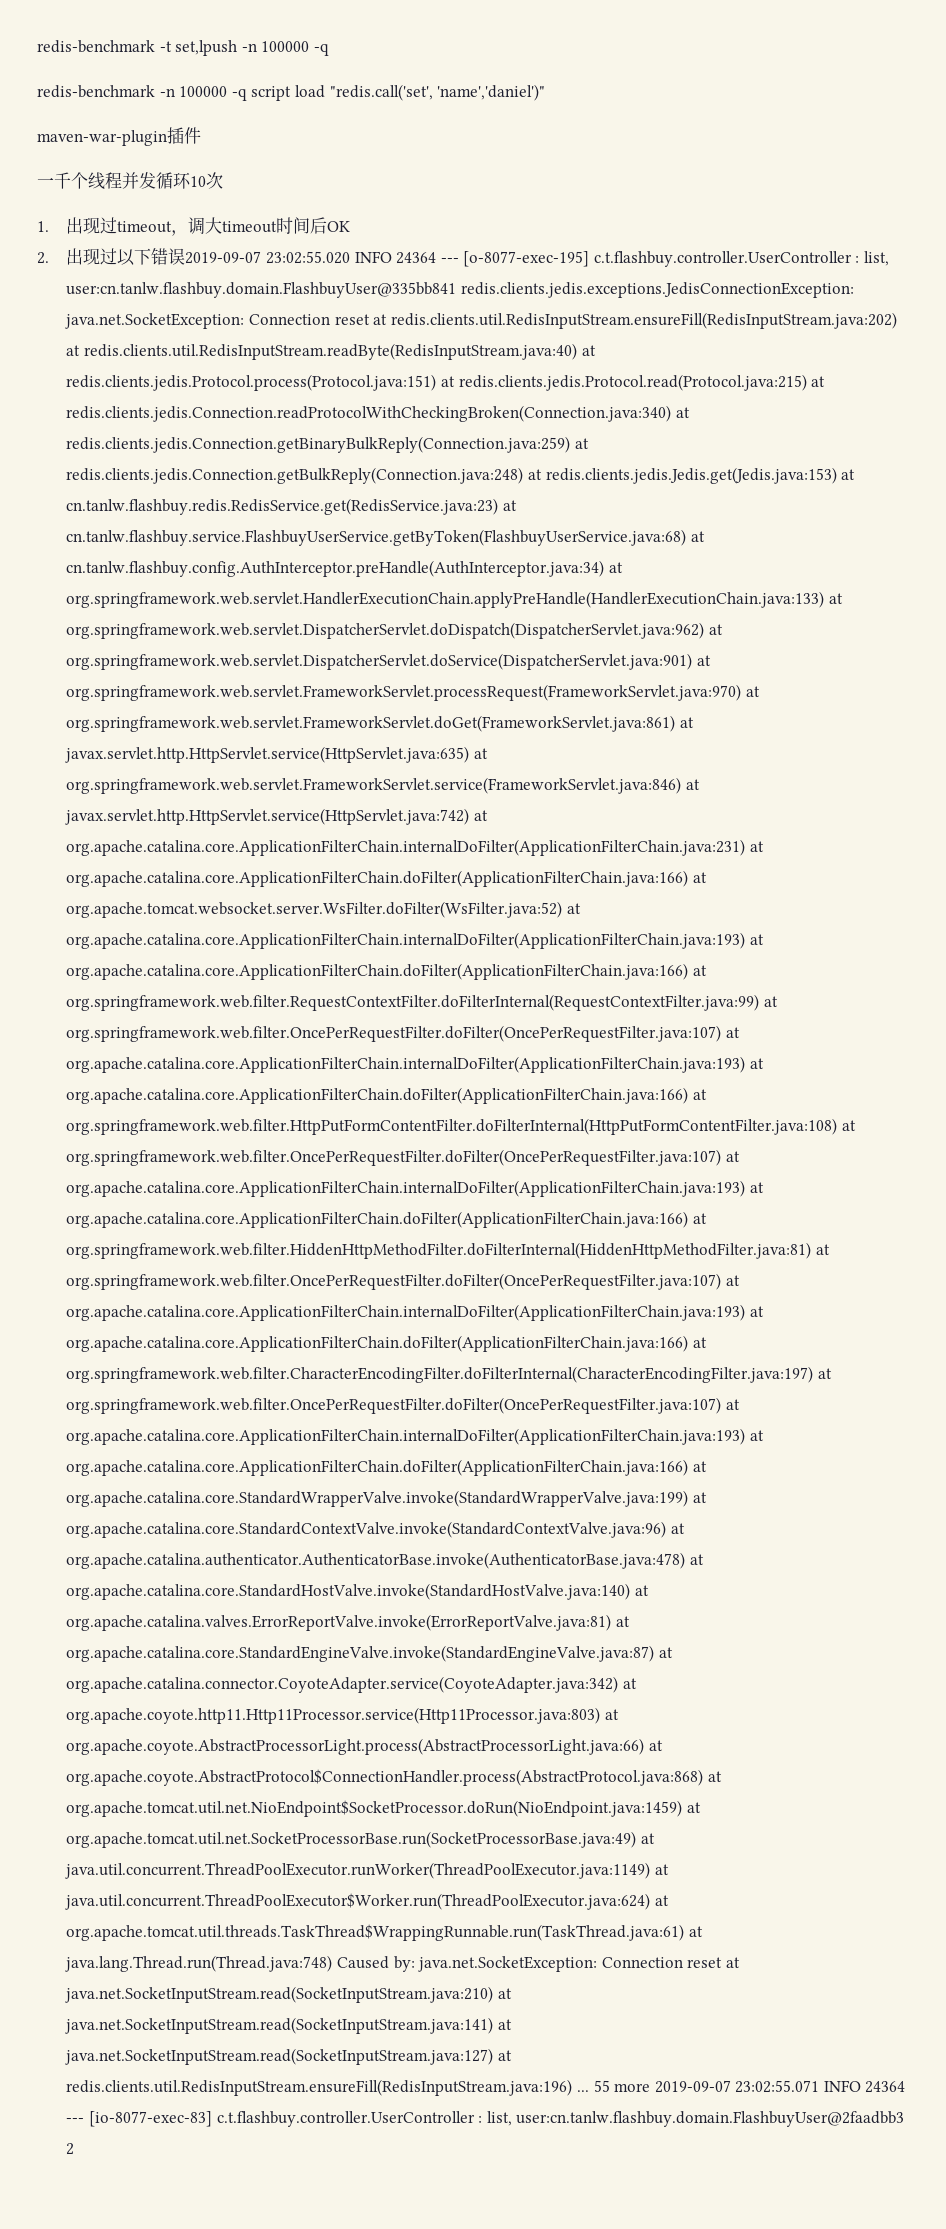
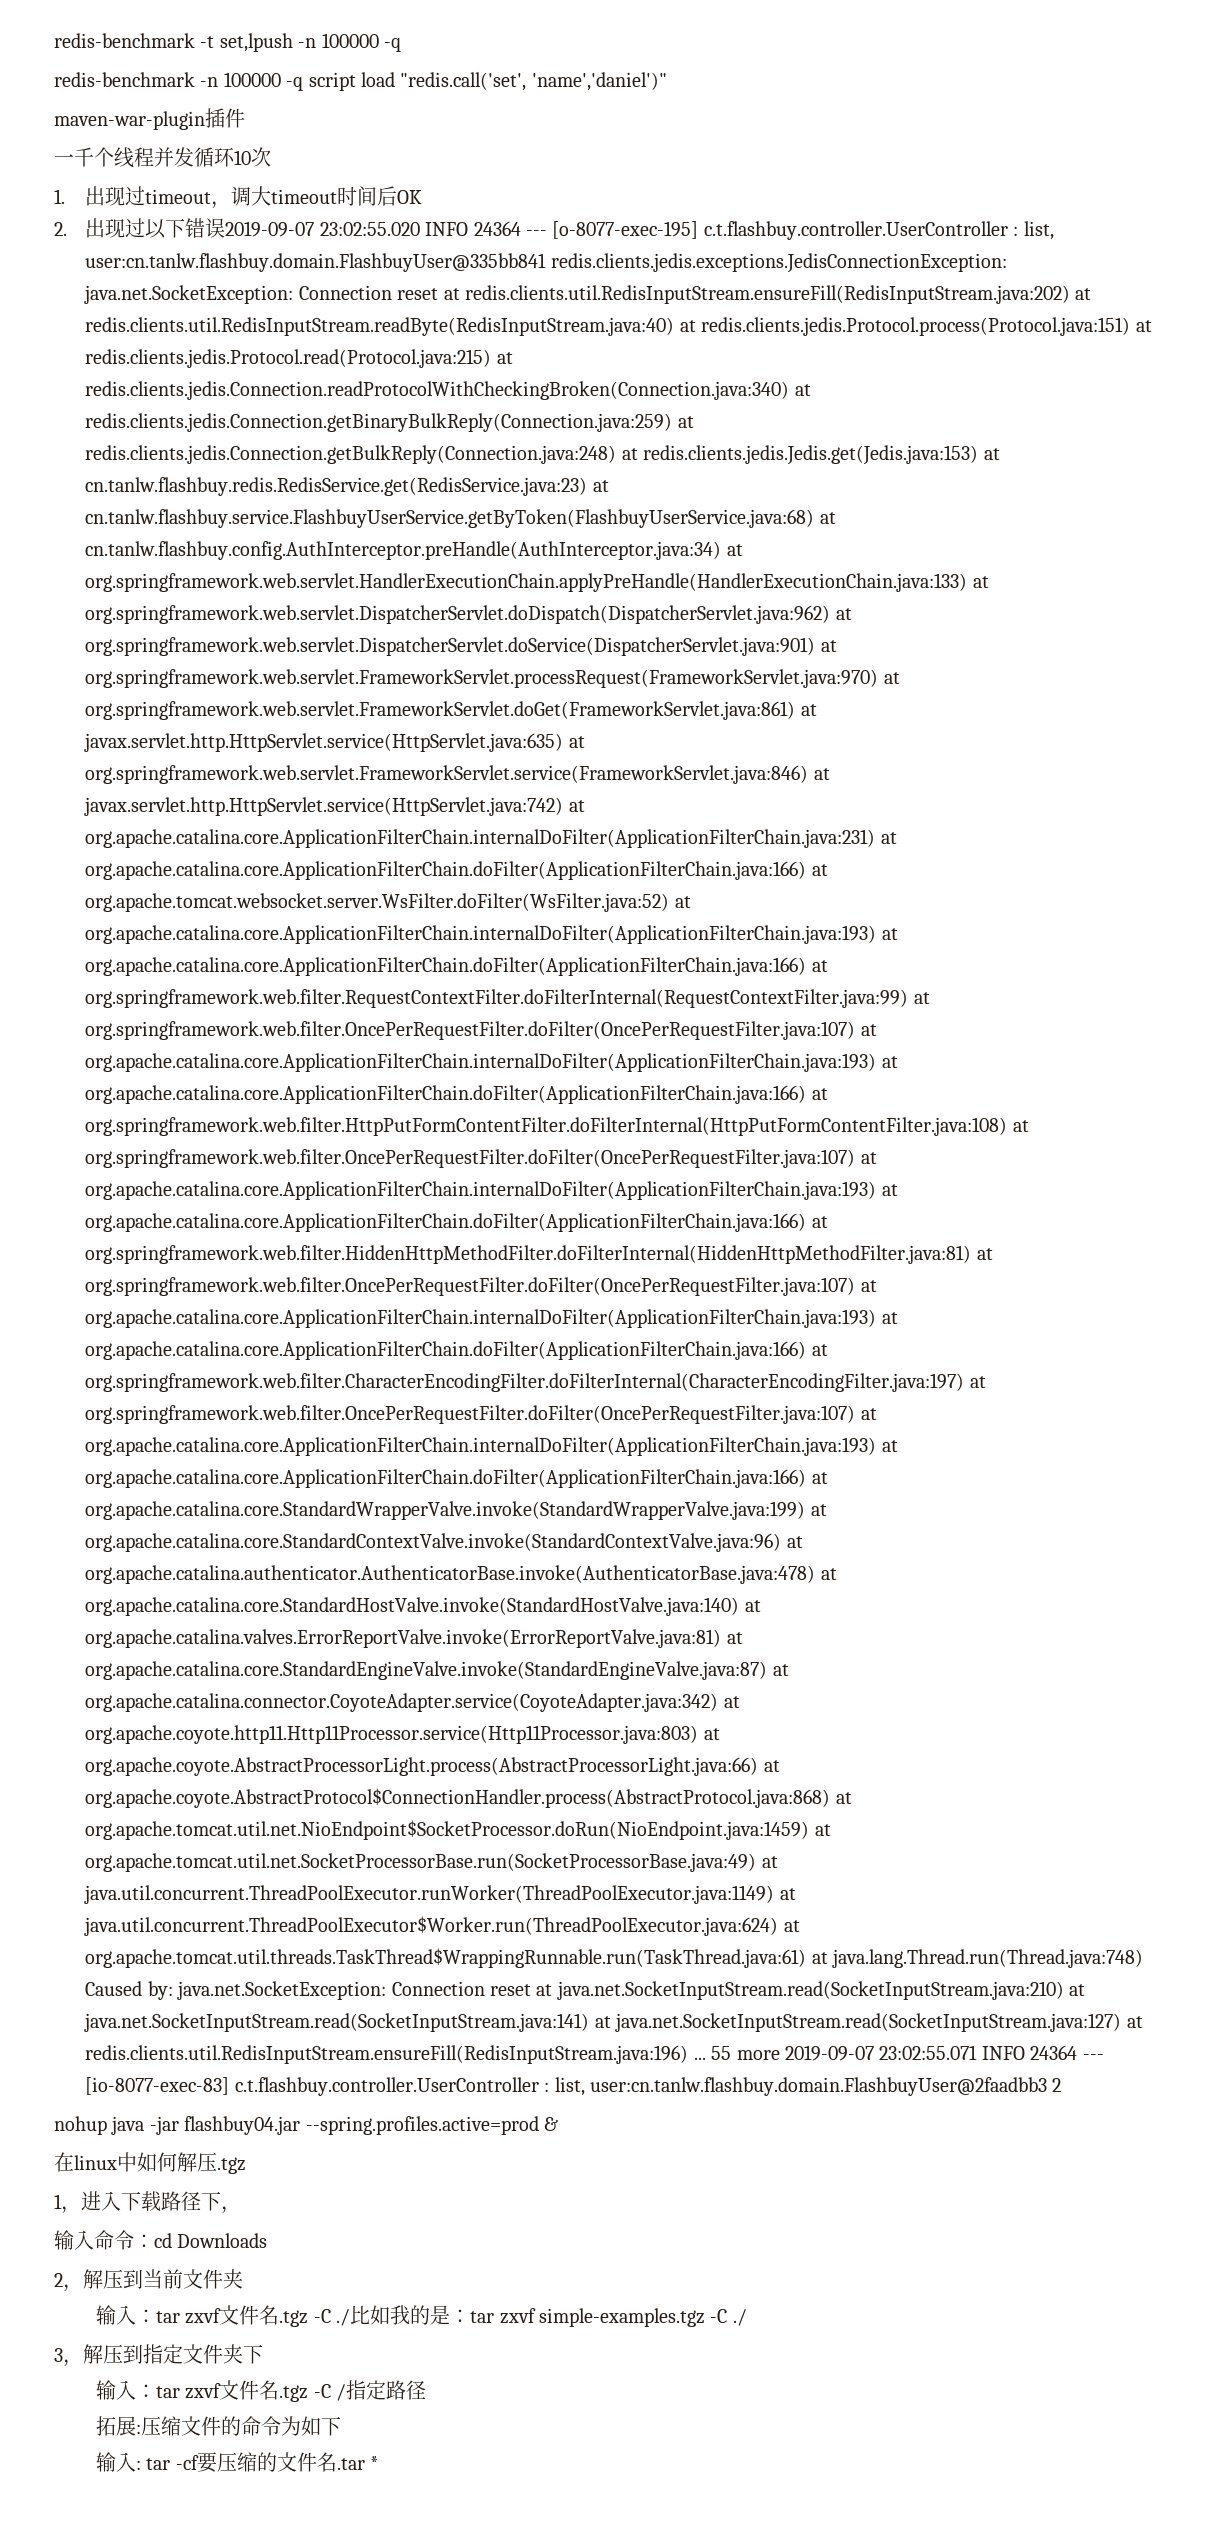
+ nohup java -jar flashbuy04.jar --spring.profiles.active=prod &
+ 在linux中如何解压.tgz
+ 1，进入下载路径下，
+ 输入命令：cd Downloads
+ 2，解压到当前文件夹
+ 输入：tar zxvf文件名.tgz -C ./比如我的是：tar zxvf simple-examples.tgz -C ./
+ 3，解压到指定文件夹下
+ 输入：tar zxvf文件名.tgz -C /指定路径
+ 拓展:压缩文件的命令为如下
+ 输入: tar -cf要压缩的文件名.tar *

